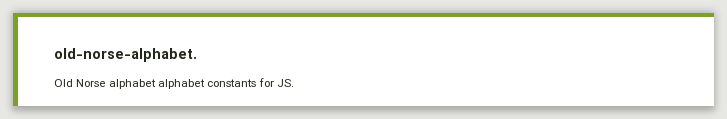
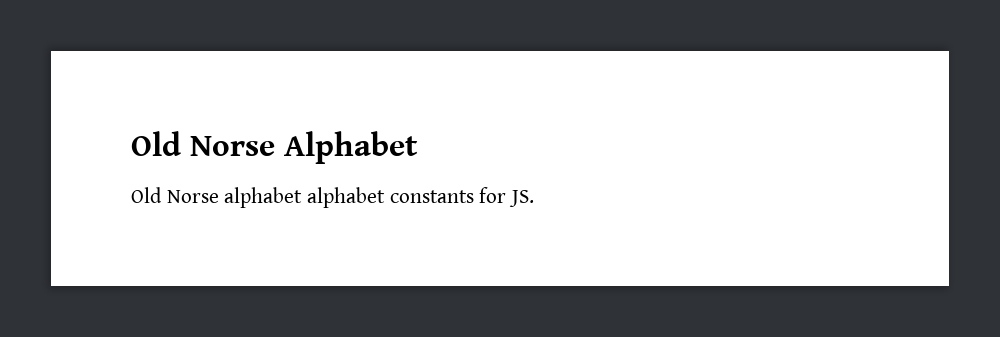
- old-norse-alphabet.
+ Old Norse Alphabet

